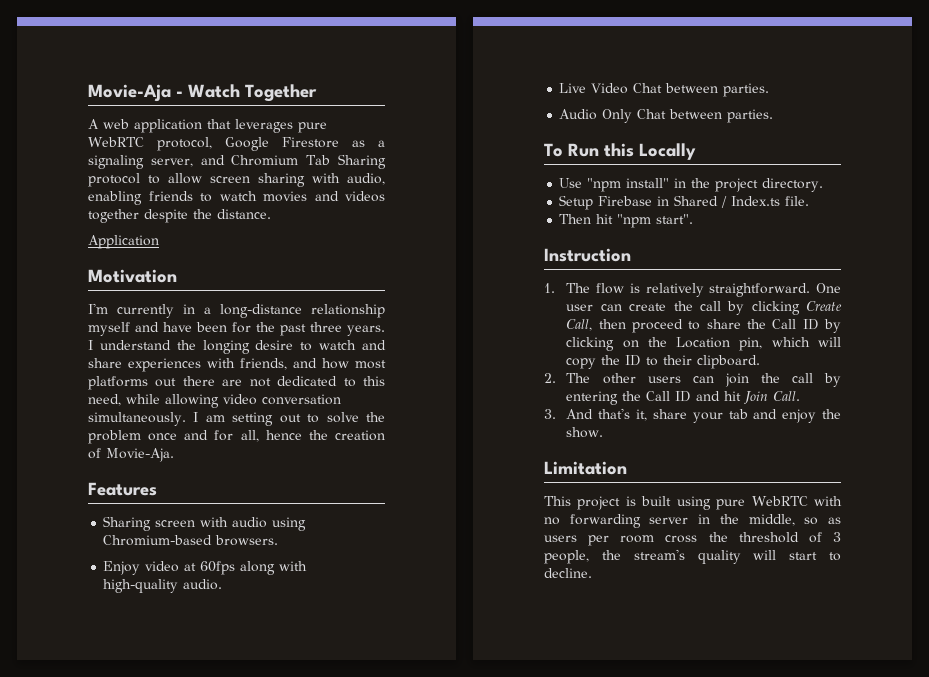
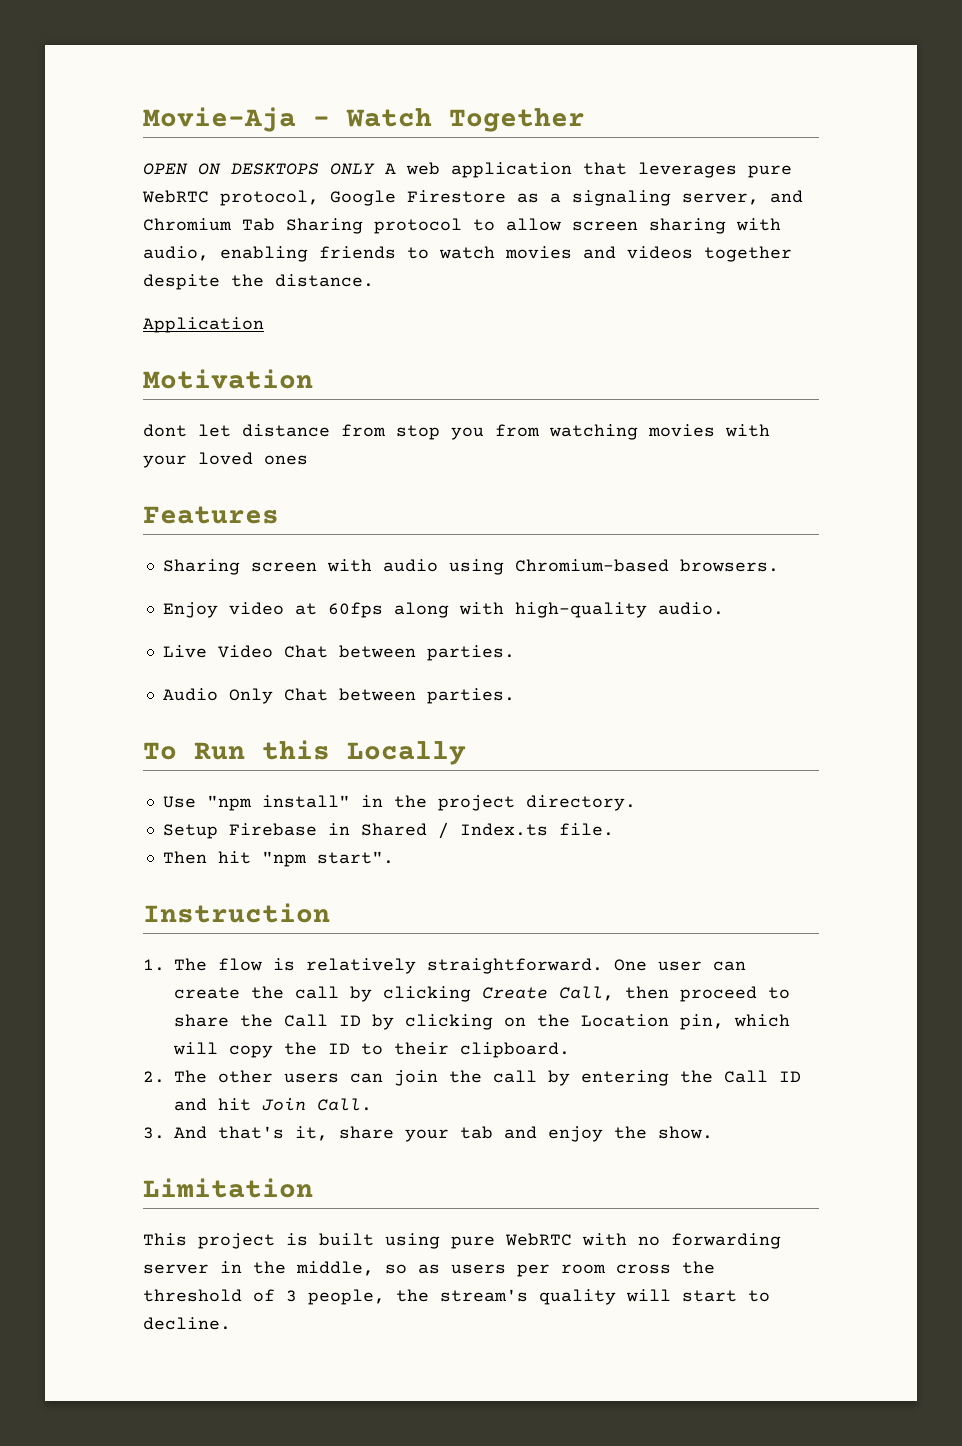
- A web application that leverages pure WebRTC protocol, Google Firestore as a signaling server, and Chromium Tab Sharing protocol to allow screen sharing with audio, enabling friends to watch movies and videos together despite the distance.
+ OPEN ON DESKTOPS ONLY A web application that leverages pure WebRTC protocol, Google Firestore as a signaling server, and Chromium Tab Sharing protocol to allow screen sharing with audio, enabling friends to watch movies and videos together despite the distance.
- I'm currently in a long-distance relationship myself and have been for the past three years. I understand the longing desire to watch and share experiences with friends, and how most platforms out there are not dedicated to this need, while allowing video conversation simultaneously. I am setting out to solve the problem once and for all, hence the creation of Movie-Aja.
+ dont let distance from stop you from watching movies with your loved ones

